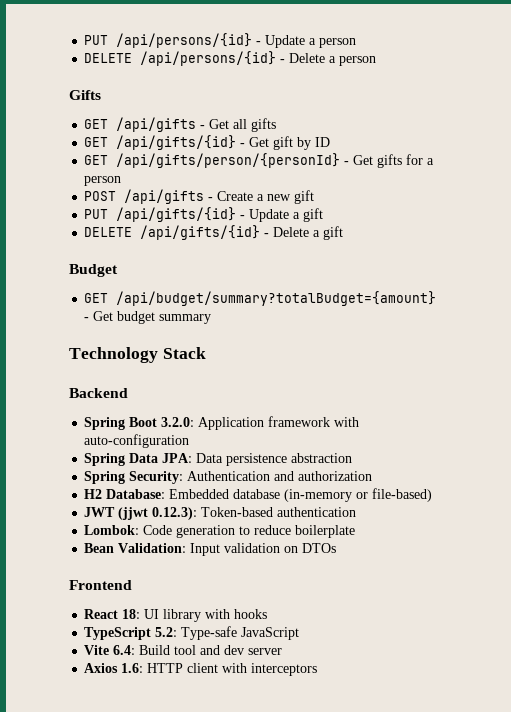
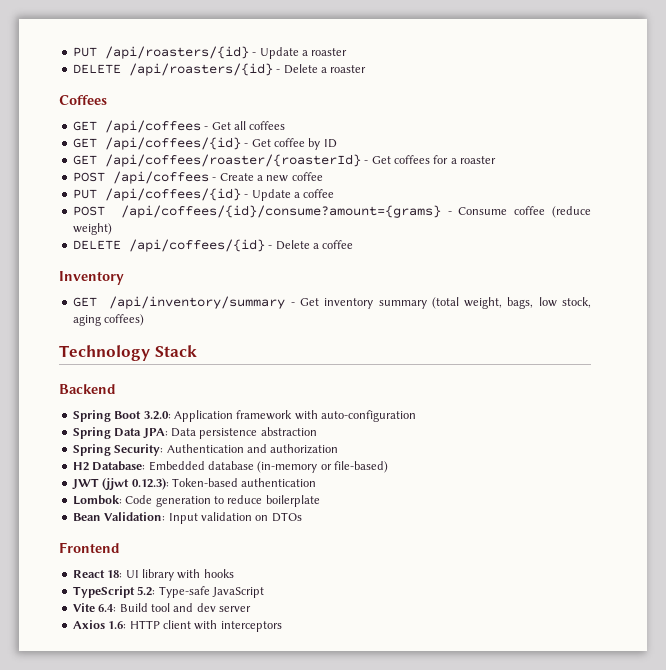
- PUT /api/persons/{id} - Update a person
- DELETE /api/persons/{id} - Delete a person
- Gifts
- GET /api/gifts - Get all gifts
- GET /api/gifts/{id} - Get gift by ID
+ PUT /api/roasters/{id} - Update a roaster
+ DELETE /api/roasters/{id} - Delete a roaster
+ Coffees
+ GET /api/coffees - Get all coffees
+ GET /api/coffees/{id} - Get coffee by ID
- GET /api/gifts/person/{personId} - Get gifts for a person
- POST /api/gifts - Create a new gift
- PUT /api/gifts/{id} - Update a gift
- DELETE /api/gifts/{id} - Delete a gift
- Budget
- GET /api/budget/summary?totalBudget={amount} - Get budget summary
+ GET /api/coffees/roaster/{roasterId} - Get coffees for a roaster
+ POST /api/coffees - Create a new coffee
+ PUT /api/coffees/{id} - Update a coffee
+ POST /api/coffees/{id}/consume?amount={grams} - Consume coffee (reduce weight)
+ DELETE /api/coffees/{id} - Delete a coffee
+ Inventory
+ GET /api/inventory/summary - Get inventory summary (total weight, bags, low stock, aging coffees)

